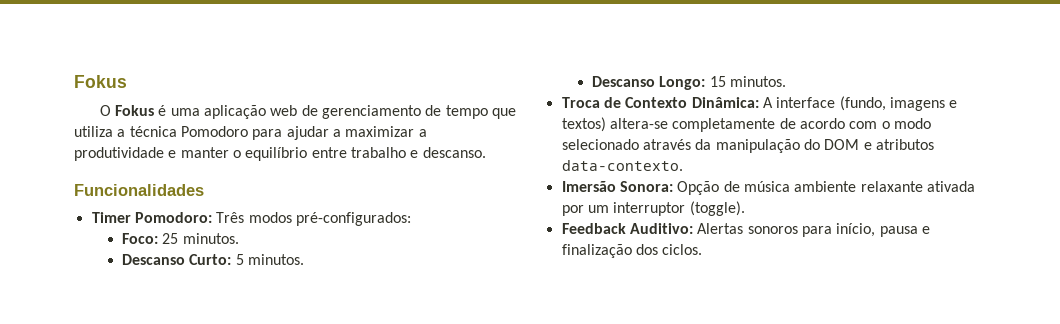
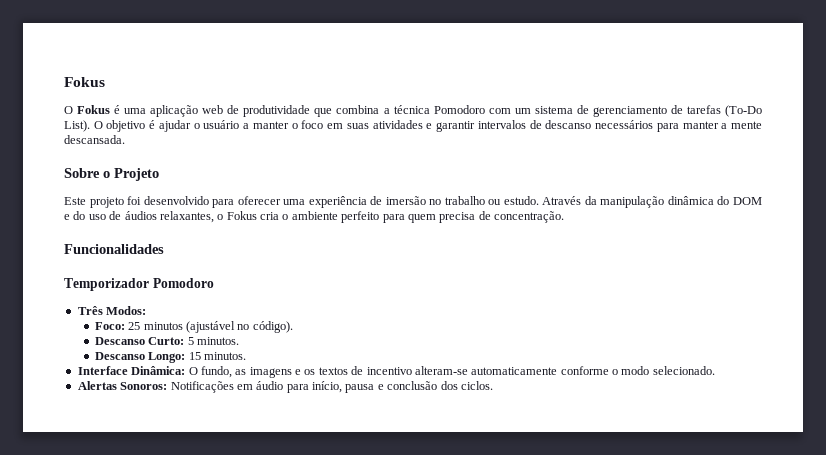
- O Fokus é uma aplicação web de gerenciamento de tempo que utiliza a técnica Pomodoro para ajudar a maximizar a produtividade e manter o equilíbrio entre trabalho e descanso.
+ O Fokus é uma aplicação web de produtividade que combina a técnica Pomodoro com um sistema de gerenciamento de tarefas (To-Do List). O objetivo é ajudar o usuário a manter o foco em suas atividades e garantir intervalos de descanso necessários para manter a mente descansada.
+ Sobre o Projeto
+ Este projeto foi desenvolvido para oferecer uma experiência de imersão no trabalho ou estudo. Através da manipulação dinâmica do DOM e do uso de áudios relaxantes, o Fokus cria o ambiente perfeito para quem precisa de concentração.
  Funcionalidades
- Timer Pomodoro: Três modos pré-configurados:
- Foco: 25 minutos.
+ Temporizador Pomodoro
+ Três Modos:
+ Foco: 25 minutos (ajustável no código).
- Troca de Contexto Dinâmica: A interface (fundo, imagens e textos) altera-se completamente de acordo com o modo selecionado através da manipulação do DOM e atributos data-contexto.
- Imersão Sonora: Opção de música ambiente relaxante ativada por um interruptor (toggle).
- Feedback Auditivo: Alertas sonoros para início, pausa e finalização dos ciclos.
+ Interface Dinâmica: O fundo, as imagens e os textos de incentivo alteram-se automaticamente conforme o modo selecionado.
+ Alertas Sonoros: Notificações em áudio para início, pausa e conclusão dos ciclos.

